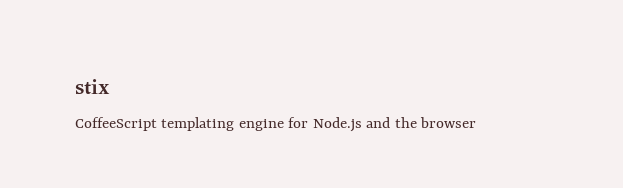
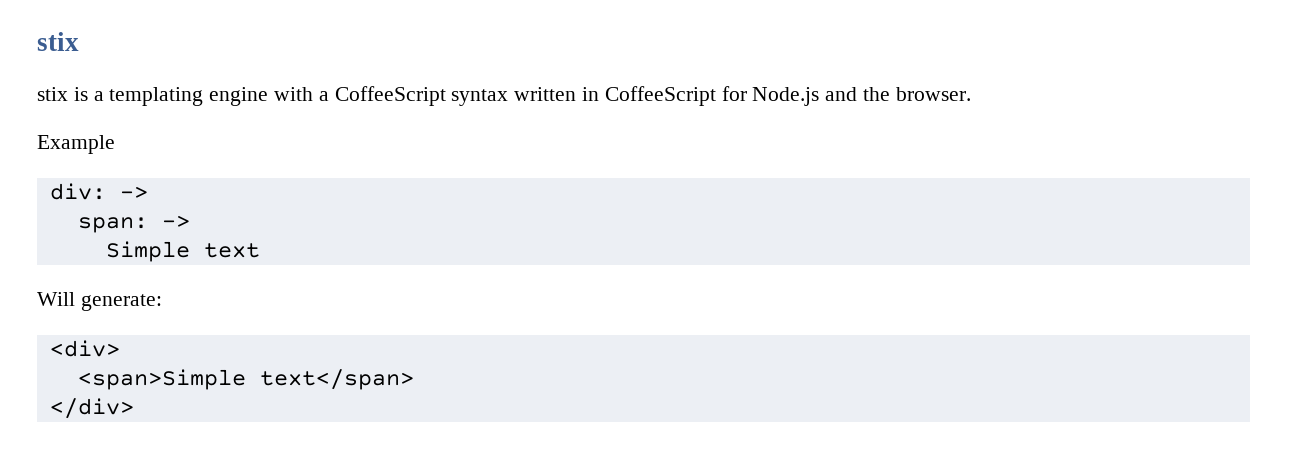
- CoffeeScript templating engine for Node.js and the browser
+ stix is a templating engine with a CoffeeScript syntax written in CoffeeScript for Node.js and the browser.
+ Example
+ div: ->
+ span: ->
+ Simple text
+ Will generate:
+ <div>
+ <span>Simple text</span>
+ </div>

